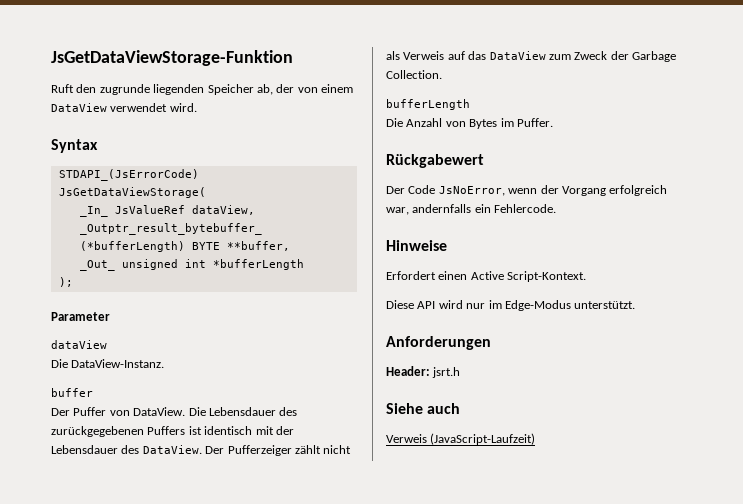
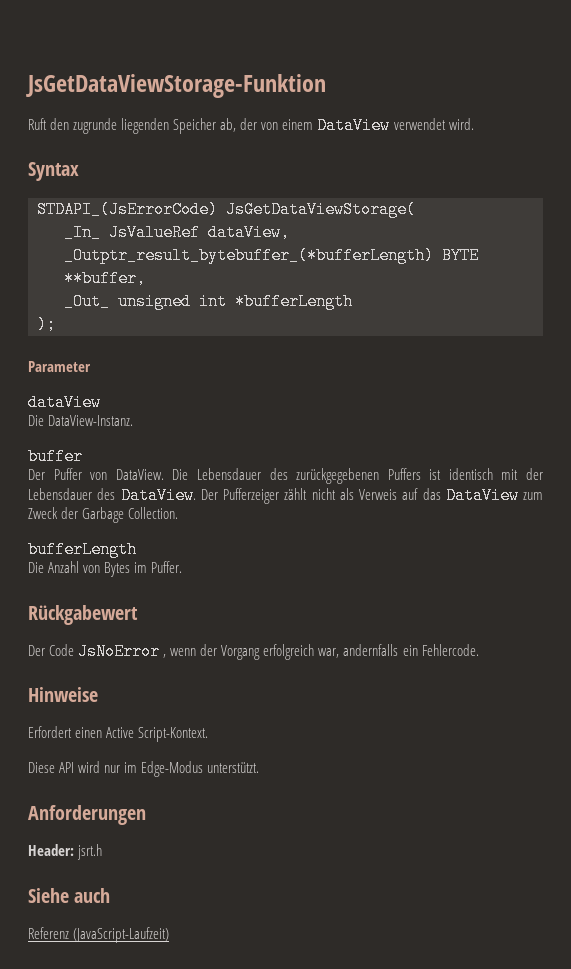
- Der Code JsNoError, wenn der Vorgang erfolgreich war, andernfalls ein Fehlercode.
+ Der Code JsNoError , wenn der Vorgang erfolgreich war, andernfalls ein Fehlercode.
- Verweis (JavaScript-Laufzeit)
+ Referenz (JavaScript-Laufzeit)

